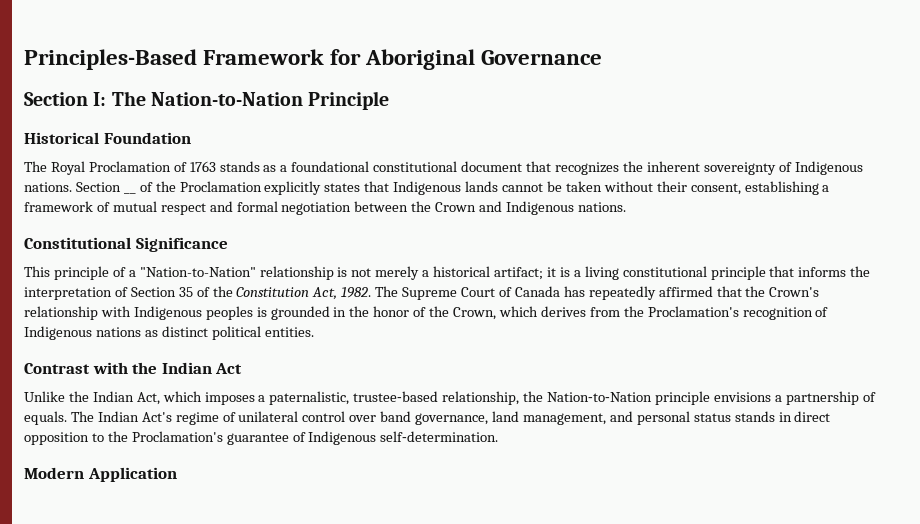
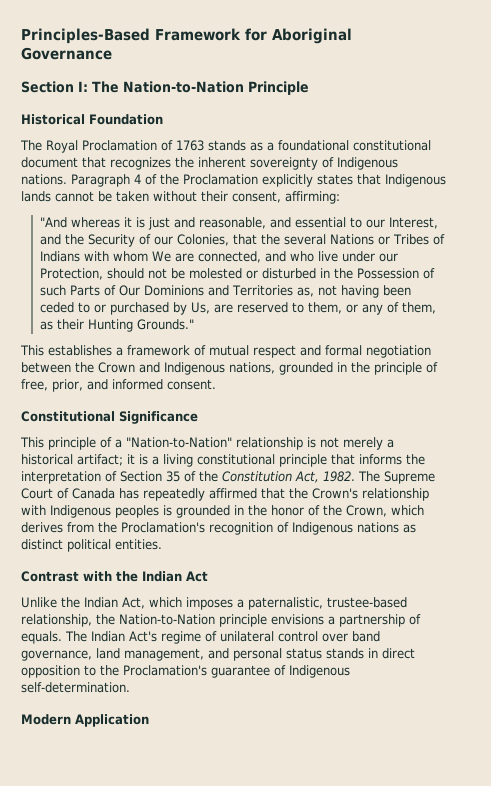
- Section __ of the Proclamation explicitly states that Indigenous lands cannot be taken without their consent, establishing a framework of mutual respect and formal negotiation between the Crown and Indigenous nations.
+ Paragraph 4 of the Proclamation explicitly states that Indigenous lands cannot be taken without their consent, affirming:
+ "And whereas it is just and reasonable, and essential to our Interest, and the Security of our Colonies, that the several Nations or Tribes of Indians with whom We are connected, and who live under our Protection, should not be molested or disturbed in the Possession of such Parts of Our Dominions and Territories as, not having been ceded to or purchased by Us, are reserved to them, or any of them, as their Hunting Grounds."
+ This establishes a framework of mutual respect and formal negotiation between the Crown and Indigenous nations, grounded in the principle of free, prior, and informed consent.

